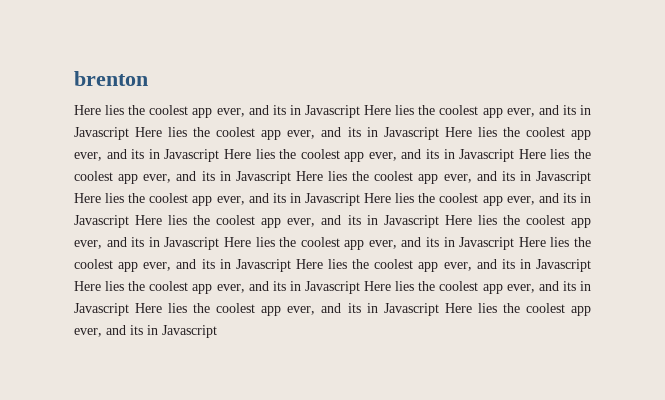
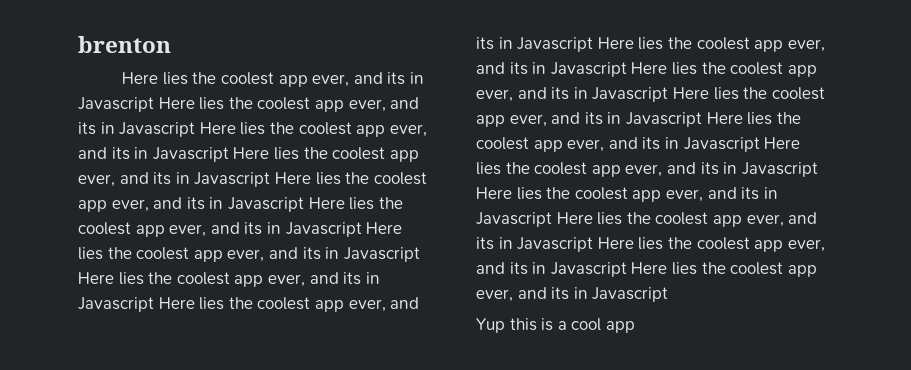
+ Yup this is a cool app

